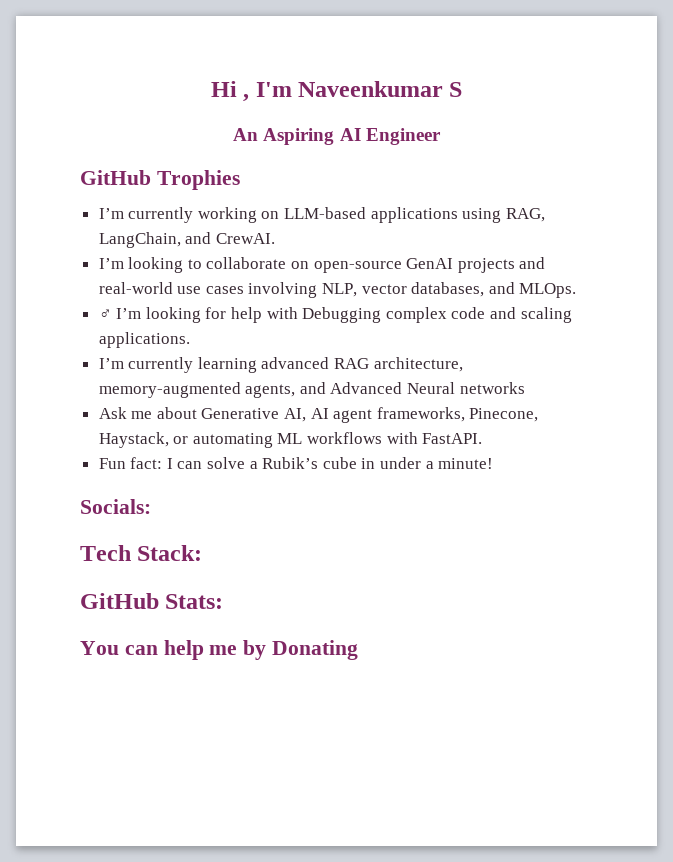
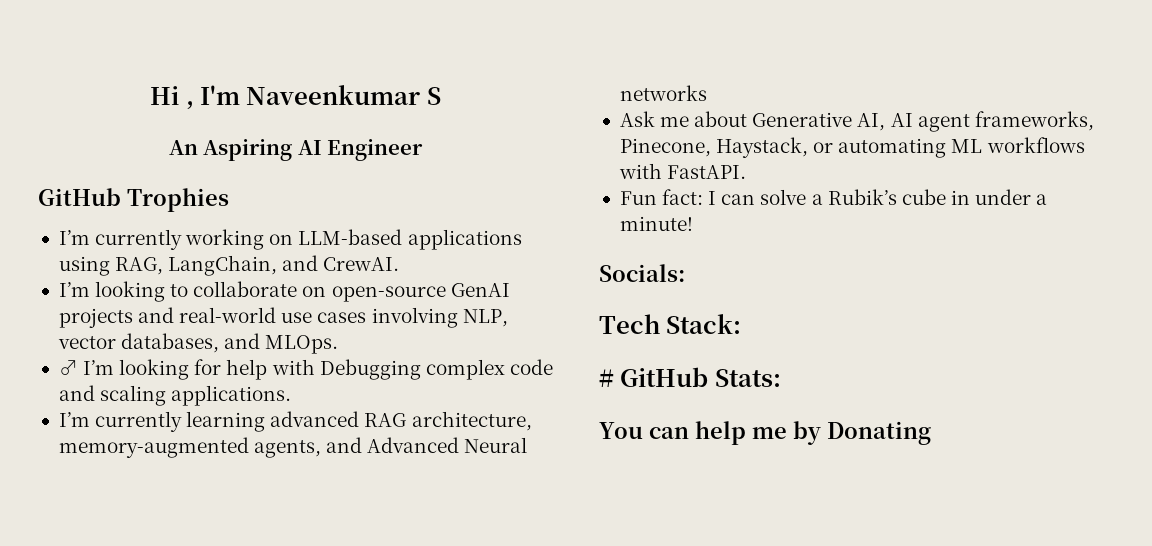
- GitHub Stats:
+ # GitHub Stats:

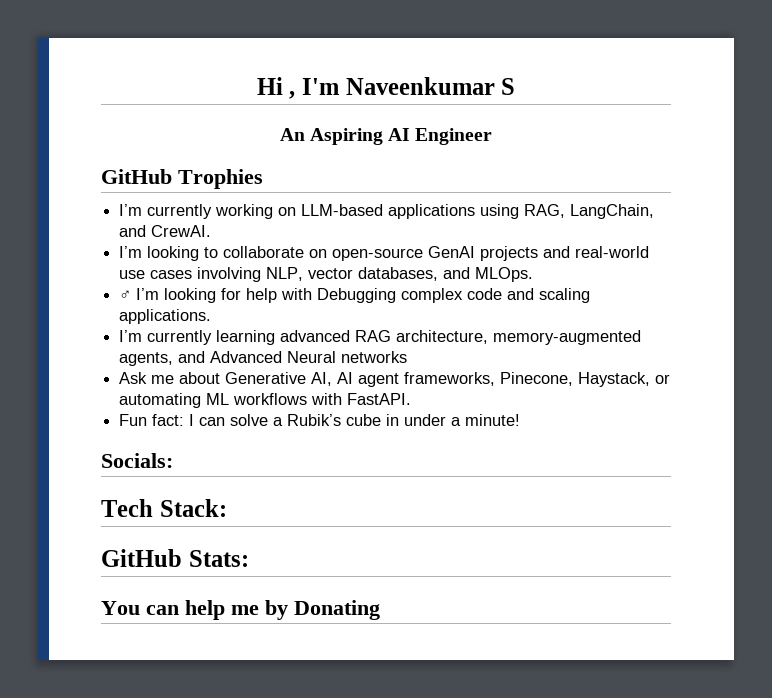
- # GitHub Stats:
+ GitHub Stats:

